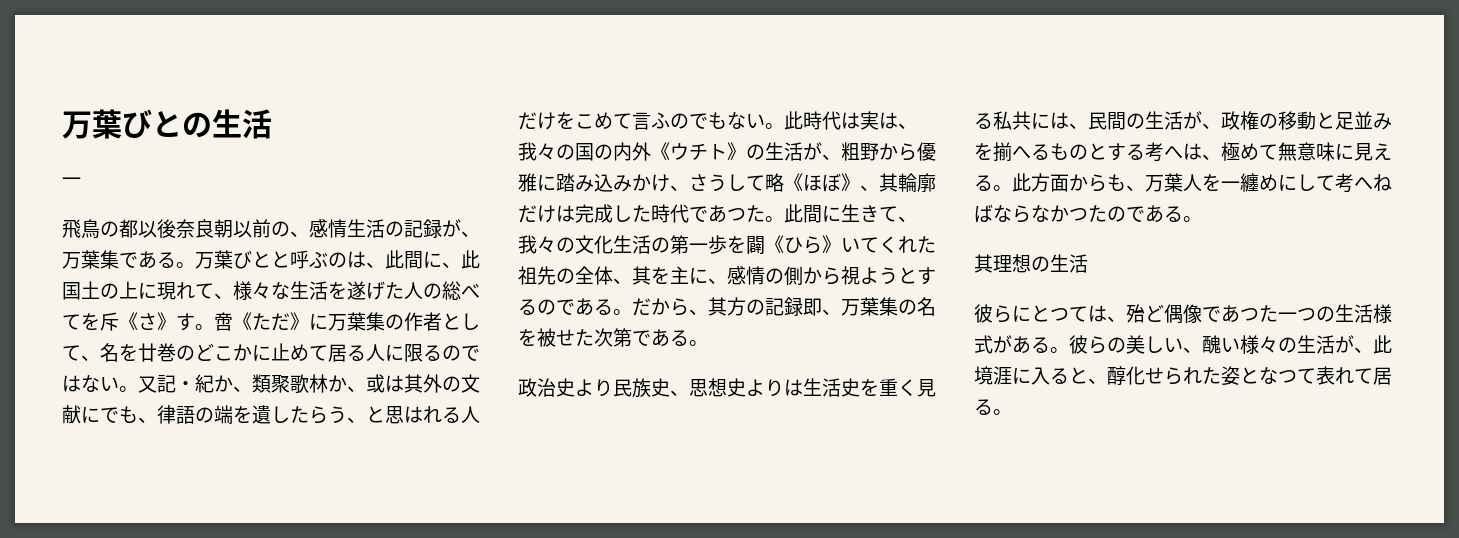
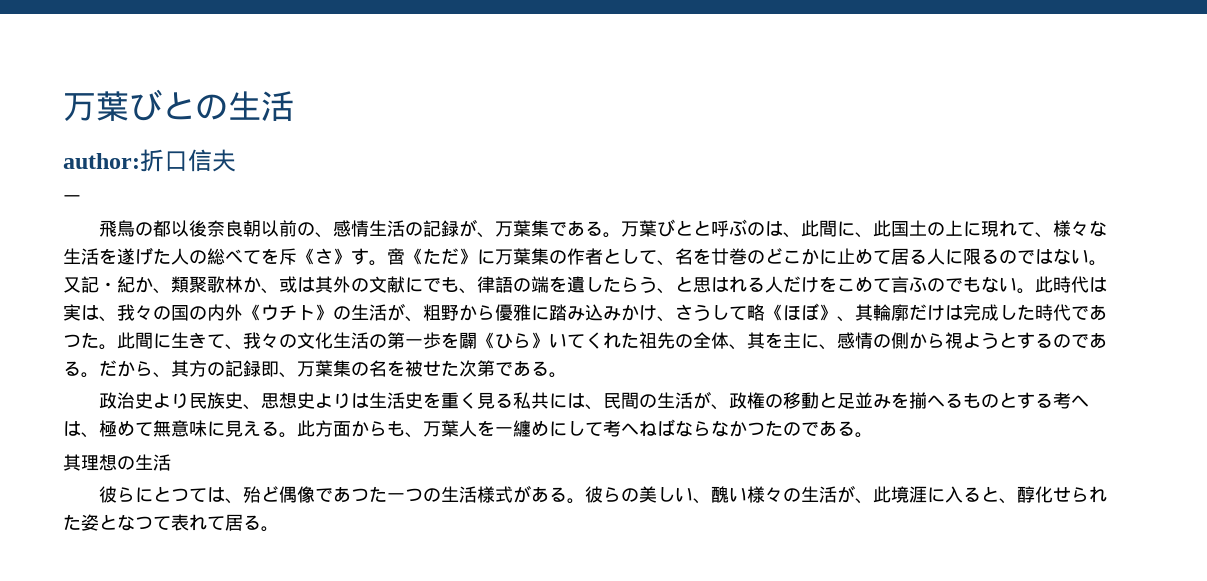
+ author:折口信夫

